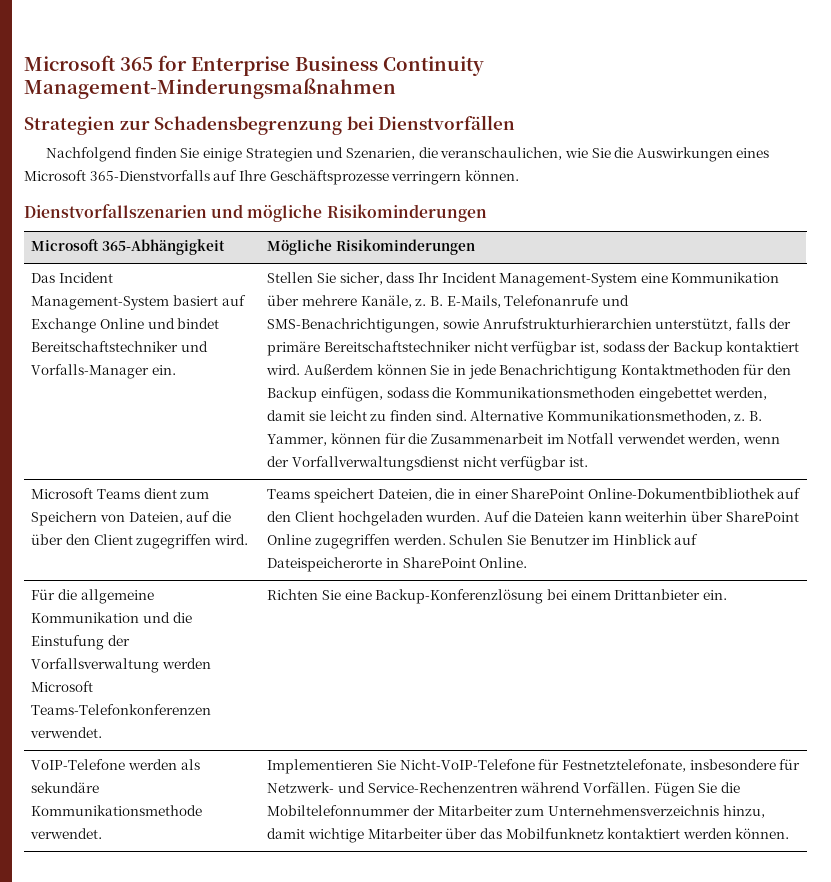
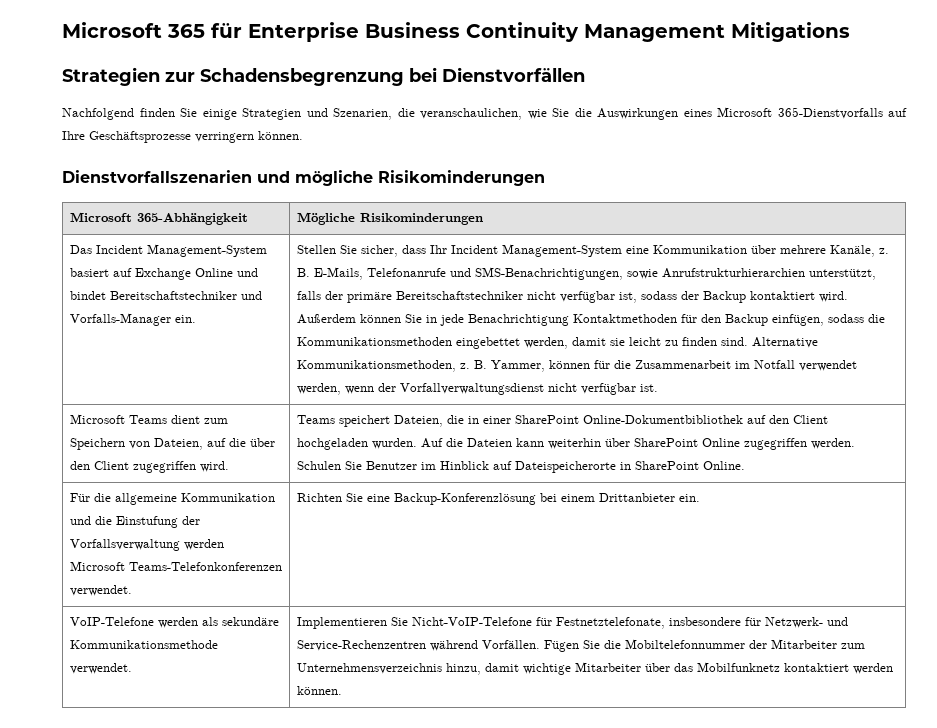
- Microsoft 365 for Enterprise Business Continuity Management-Minderungsmaßnahmen
+ Microsoft 365 für Enterprise Business Continuity Management Mitigations

